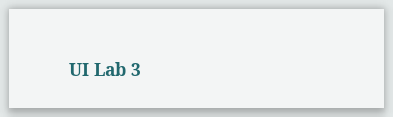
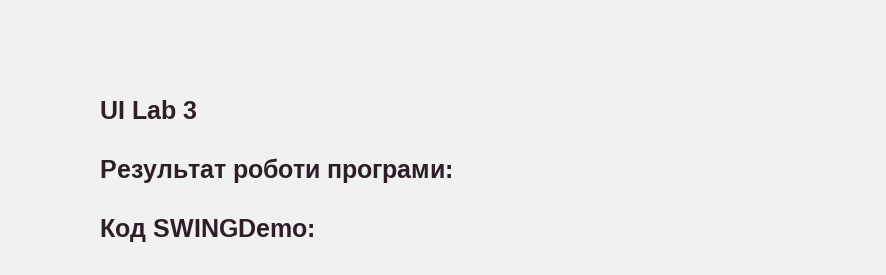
+ Результат роботи програми:
+ Код SWINGDemo:

